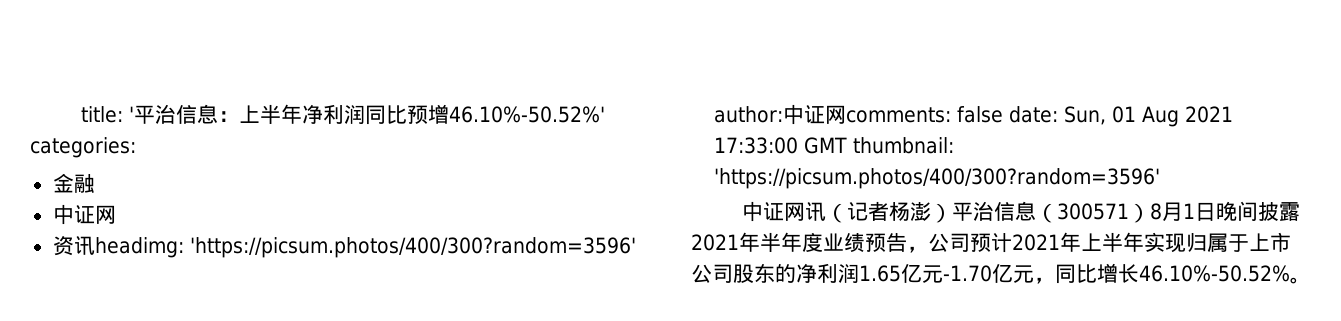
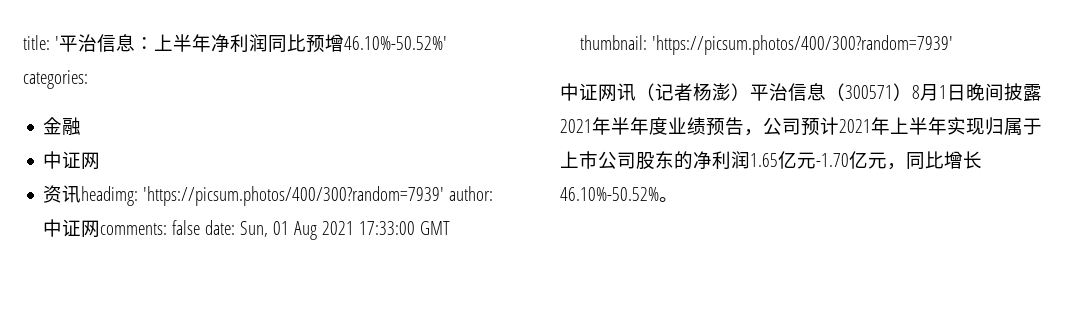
- 资讯headimg: 'https://picsum.photos/400/300?random=3596' author:中证网comments: false date: Sun, 01 Aug 2021 17:33:00 GMT thumbnail: 'https://picsum.photos/400/300?random=3596'
+ 资讯headimg: 'https://picsum.photos/400/300?random=7939' author:中证网comments: false date: Sun, 01 Aug 2021 17:33:00 GMT thumbnail: 'https://picsum.photos/400/300?random=7939'

